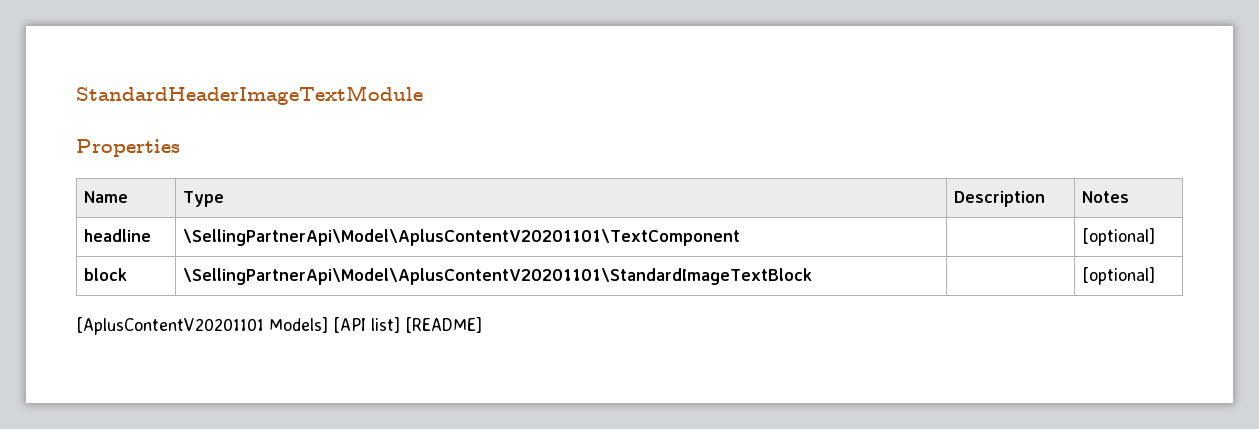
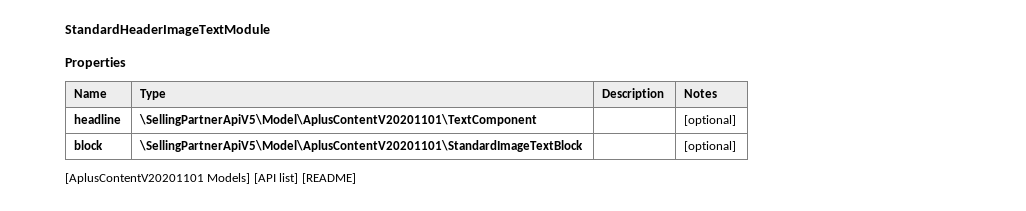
- headline | \SellingPartnerApi\Model\AplusContentV20201101\TextComponent | | [optional]
+ headline | \SellingPartnerApiV5\Model\AplusContentV20201101\TextComponent | | [optional]
- block | \SellingPartnerApi\Model\AplusContentV20201101\StandardImageTextBlock | | [optional]
+ block | \SellingPartnerApiV5\Model\AplusContentV20201101\StandardImageTextBlock | | [optional]

